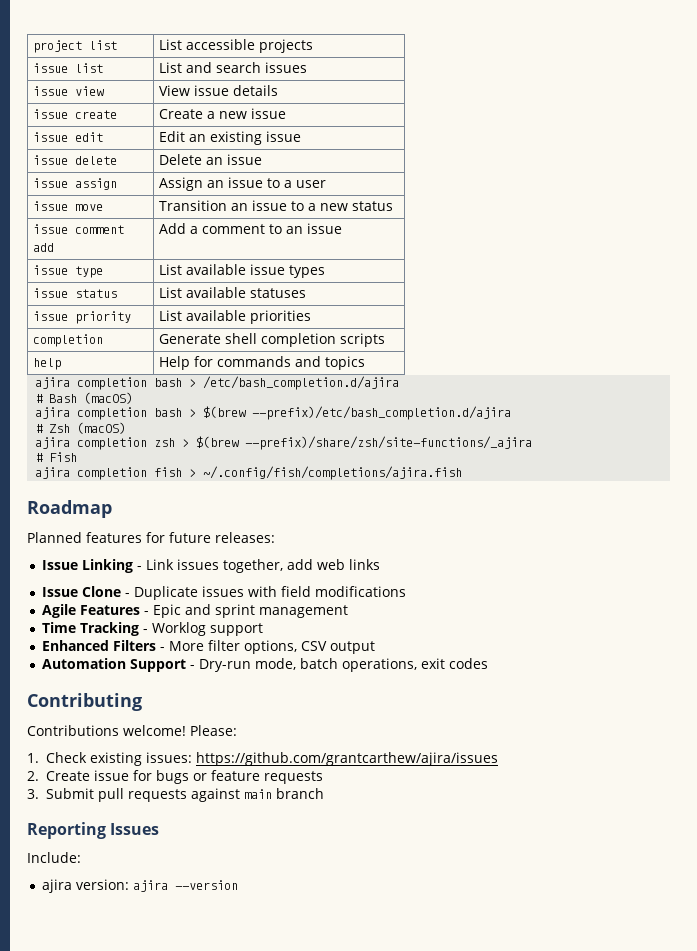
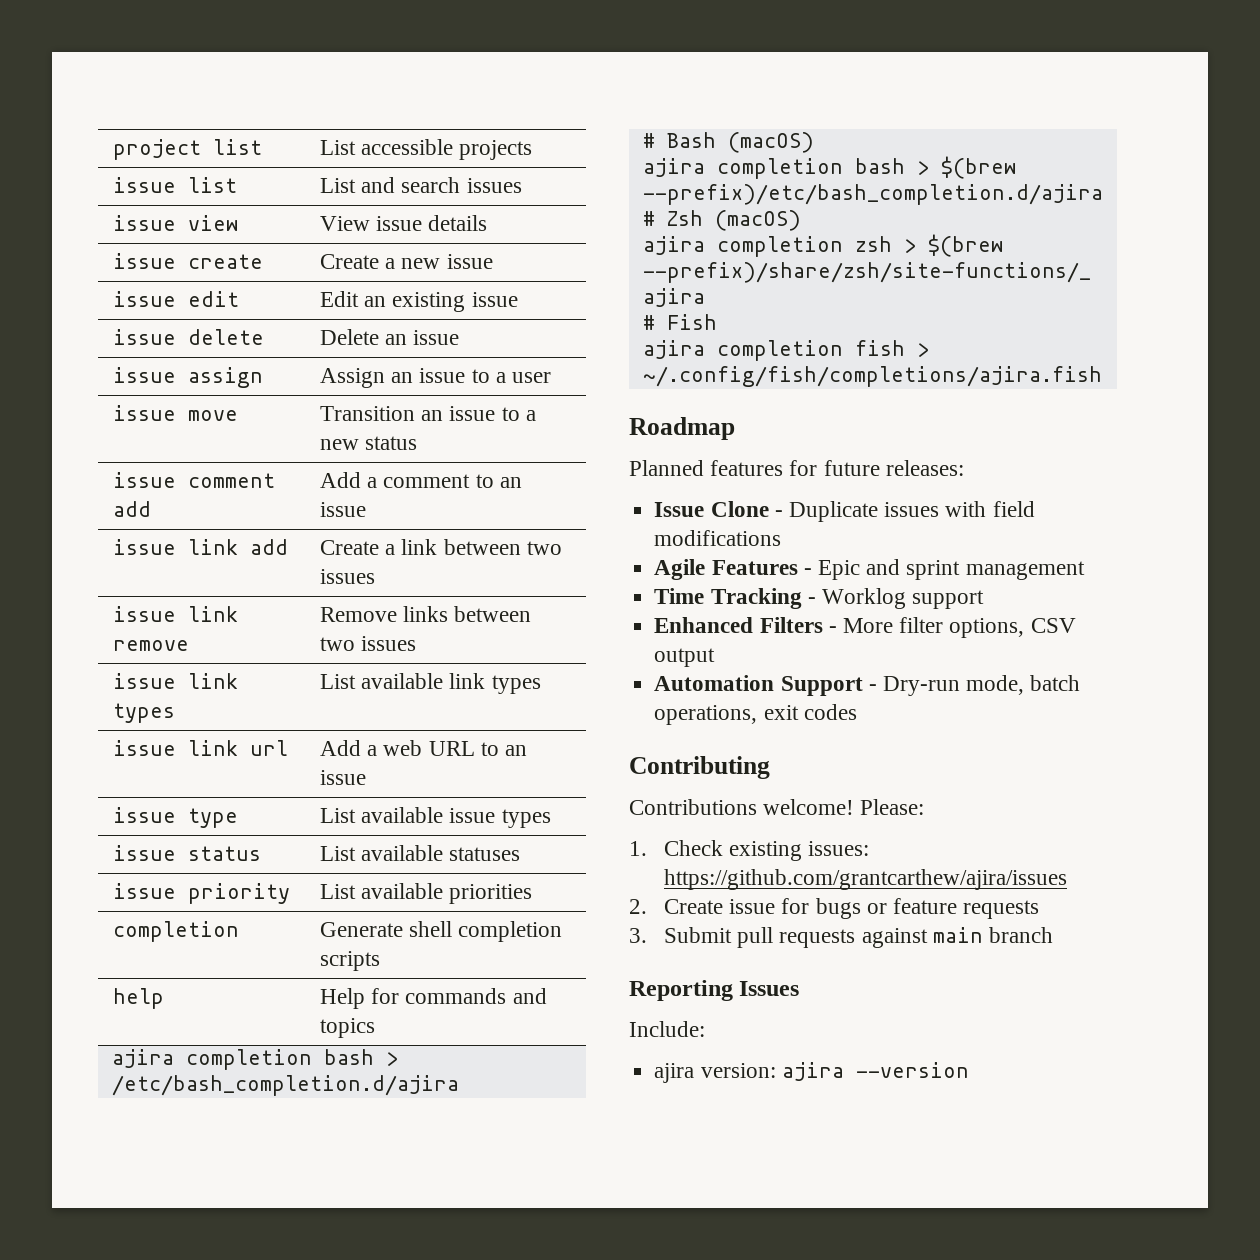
+ issue link add | Create a link between two issues
+ issue link remove | Remove links between two issues
+ issue link types | List available link types
+ issue link url | Add a web URL to an issue
- Issue Linking - Link issues together, add web links

